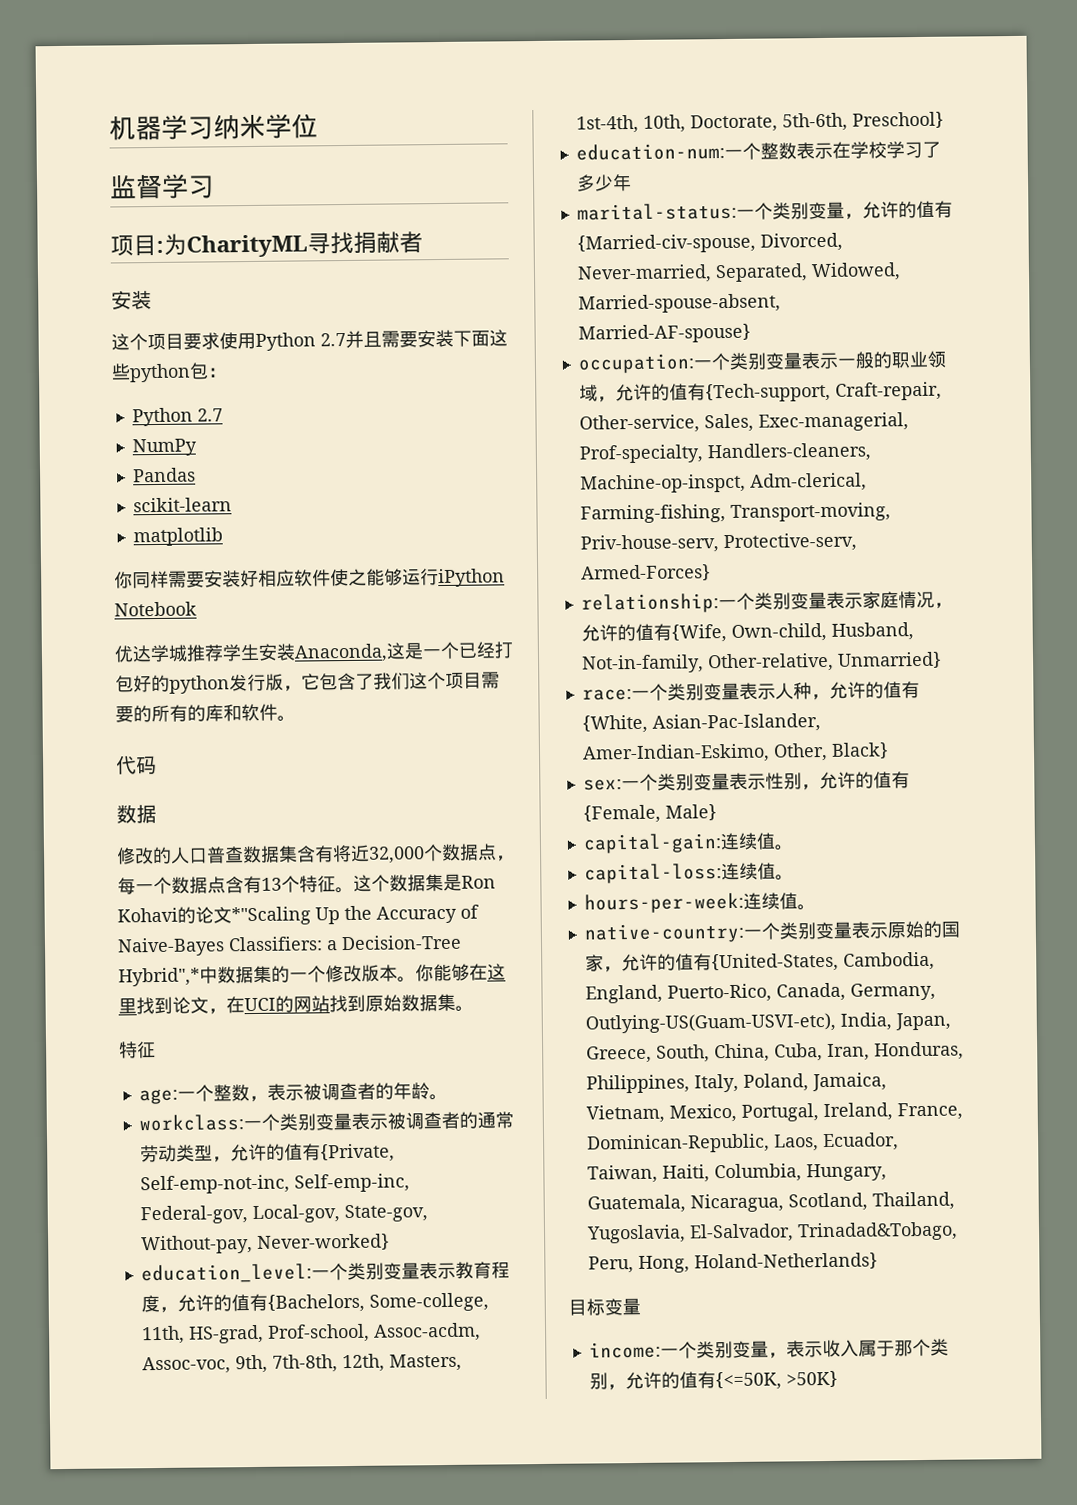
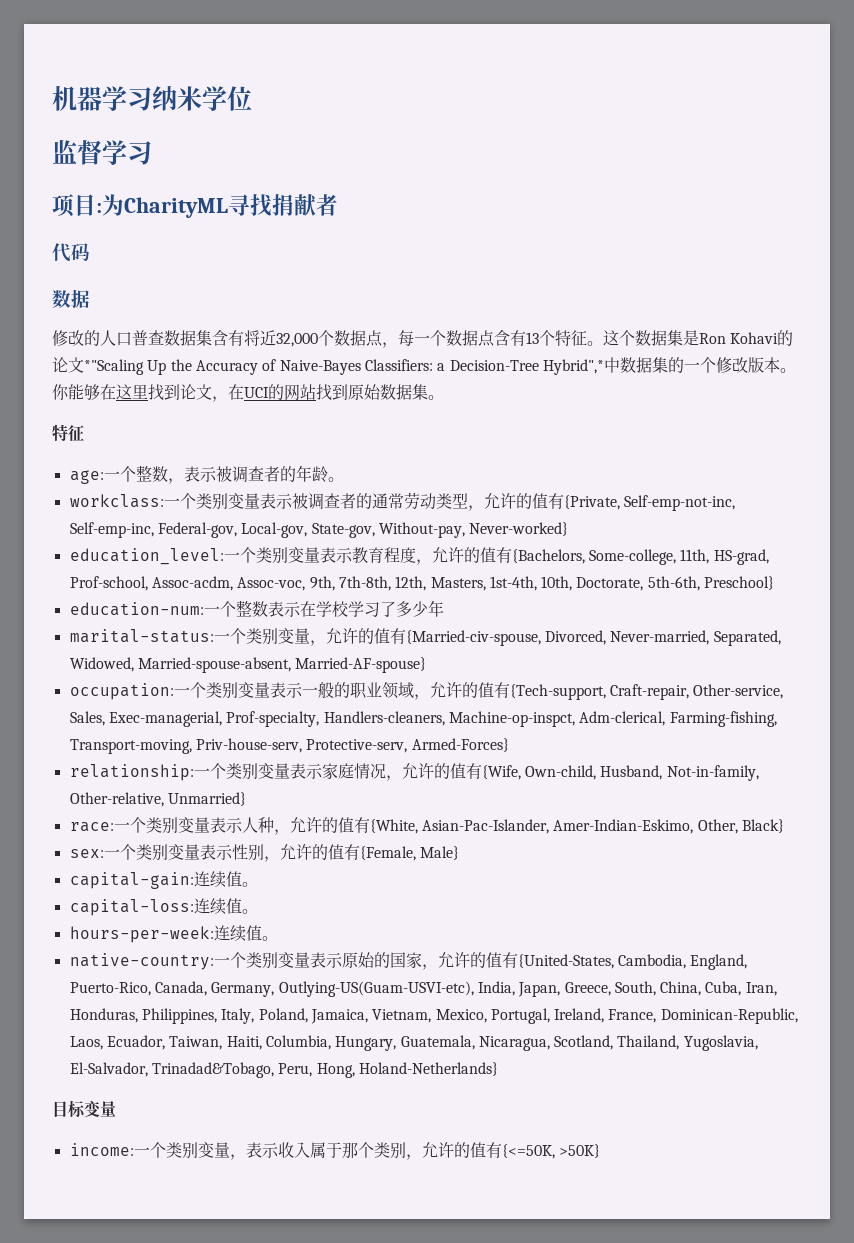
  项目:为CharityML寻找捐献者
- 安装
- 这个项目要求使用Python 2.7并且需要安装下面这些python包：
- Python 2.7
- NumPy
- Pandas
- scikit-learn
- matplotlib
- 你同样需要安装好相应软件使之能够运行iPython Notebook
- 优达学城推荐学生安装Anaconda,这是一个已经打包好的python发行版，它包含了我们这个项目需要的所有的库和软件。

